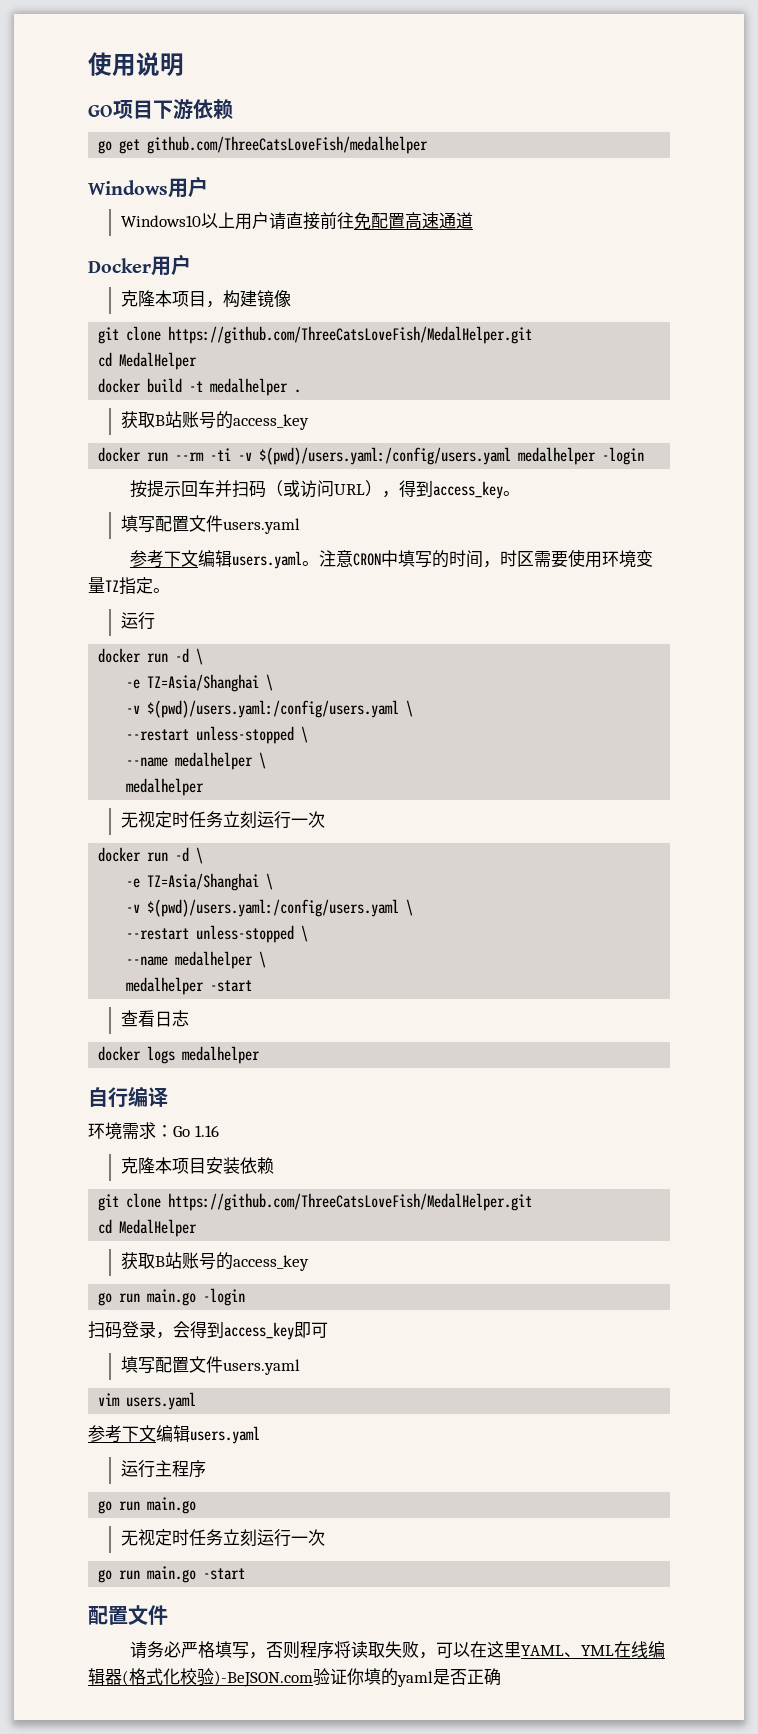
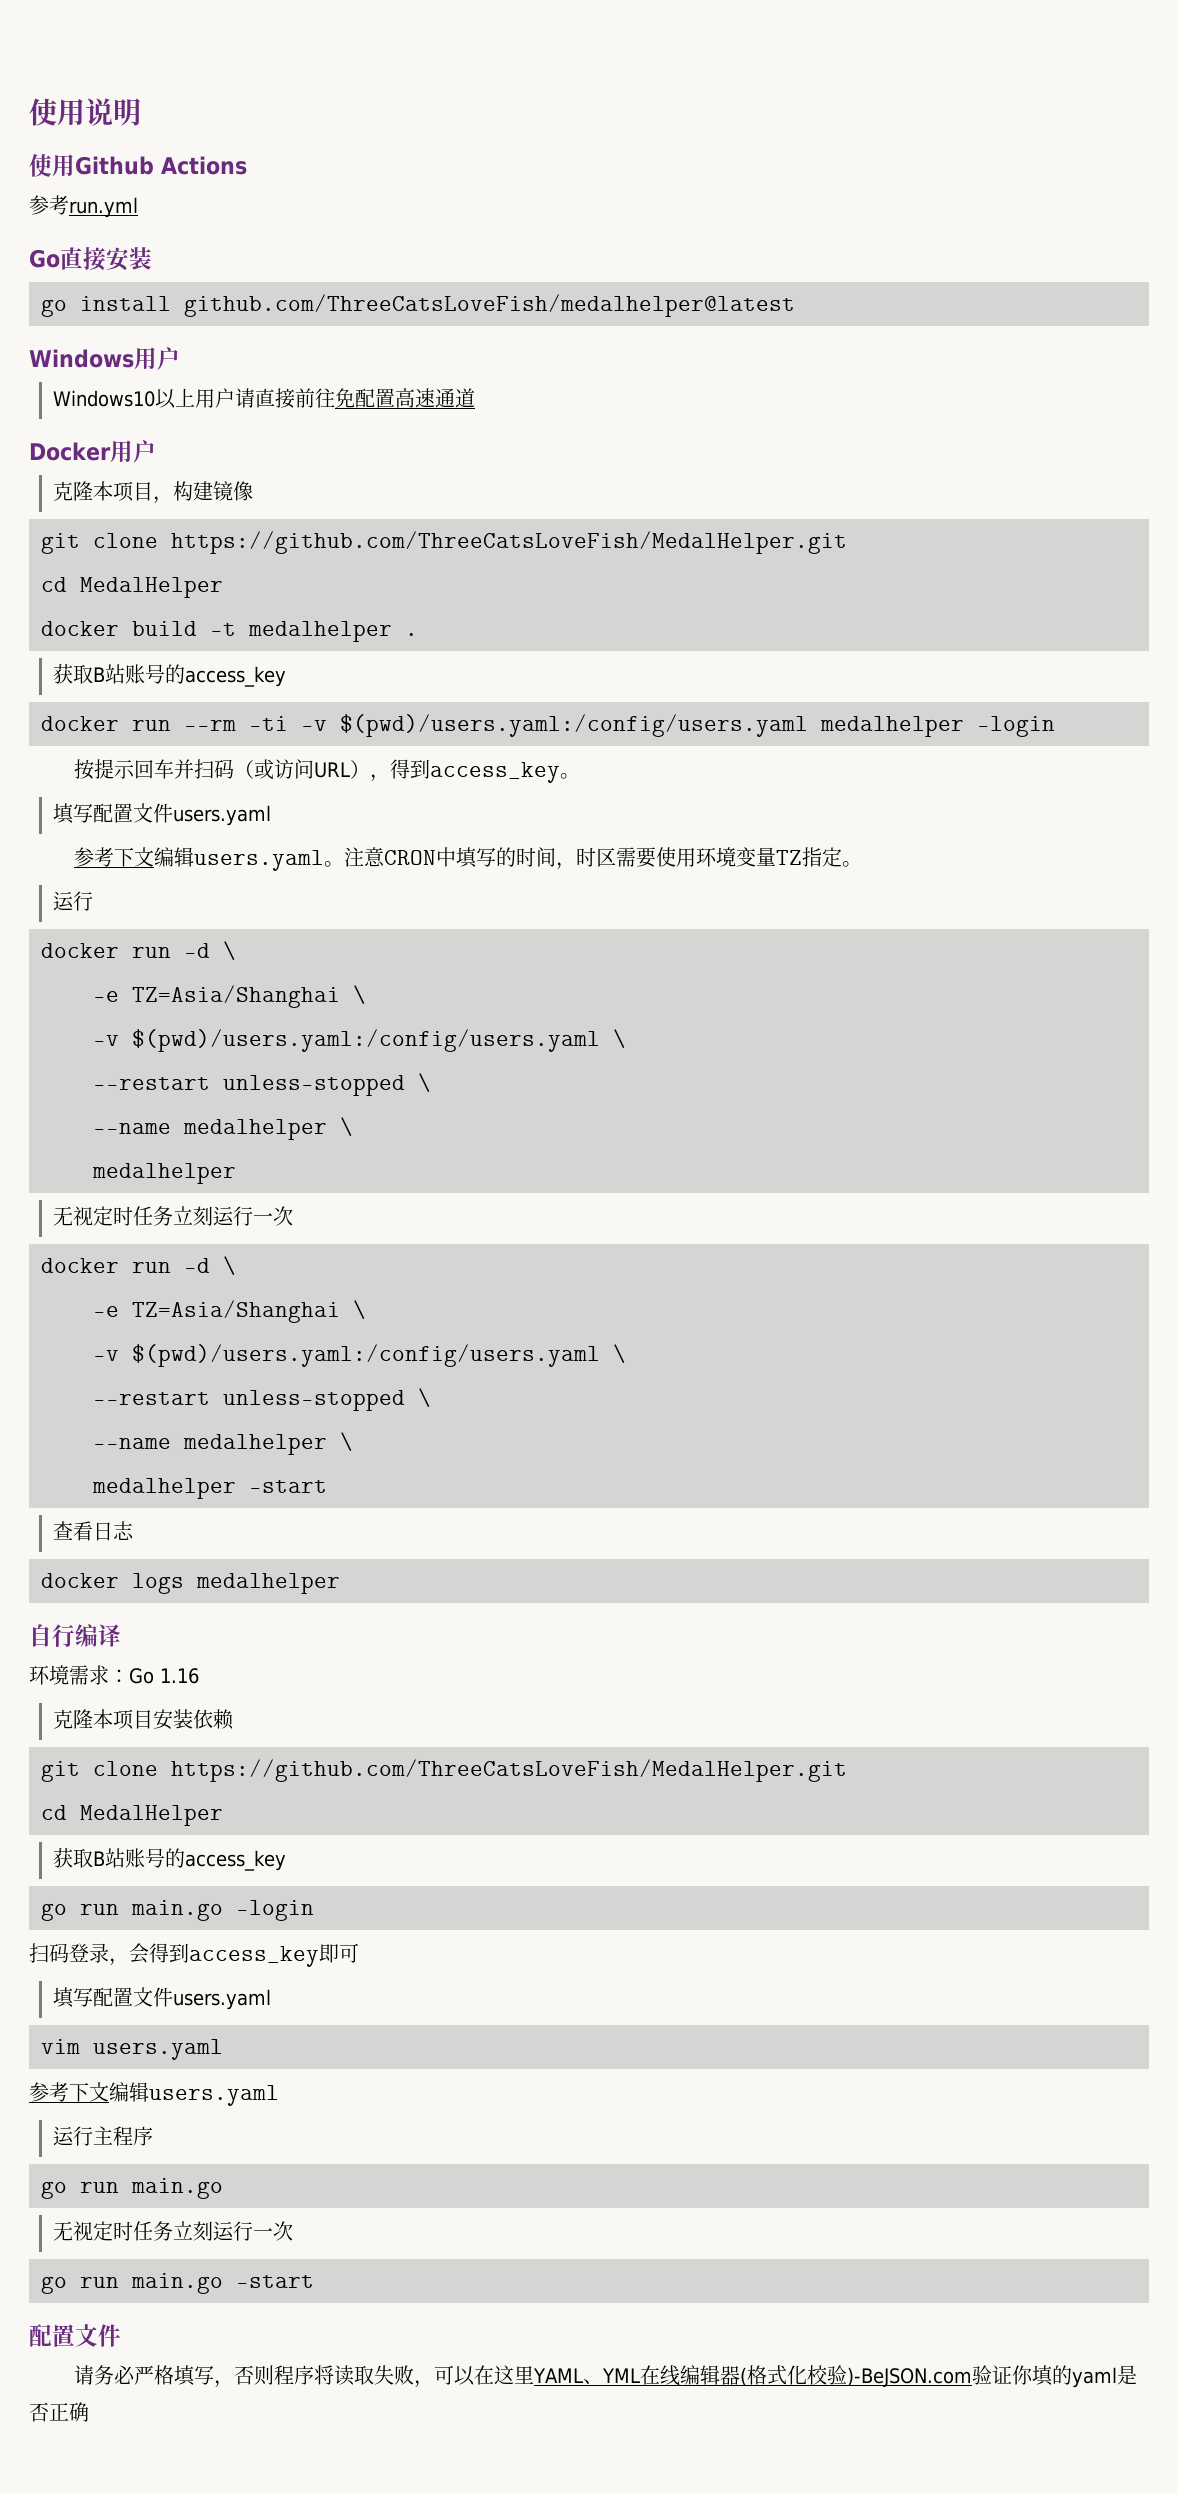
- GO项目下游依赖
- go get github.com/ThreeCatsLoveFish/medalhelper
+ 使用Github Actions
+ 参考run.yml
+ Go直接安装
+ go install github.com/ThreeCatsLoveFish/medalhelper@latest

